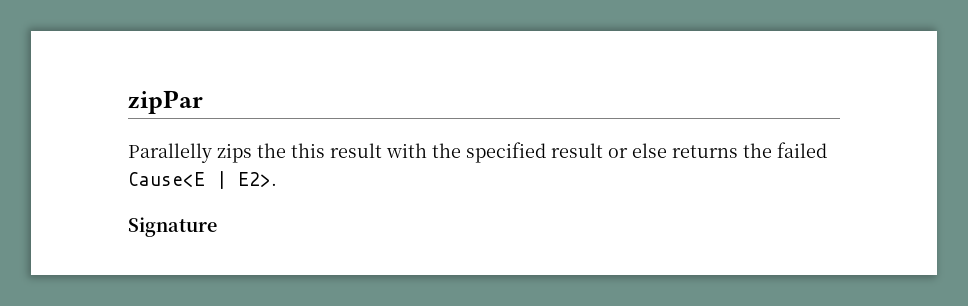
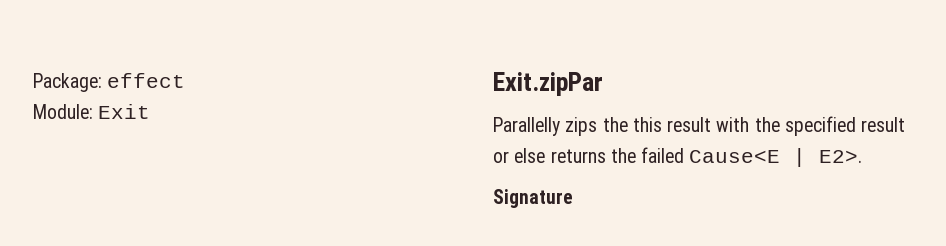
- zipPar
+ Package: effect
+ Module: Exit
+ Exit.zipPar

